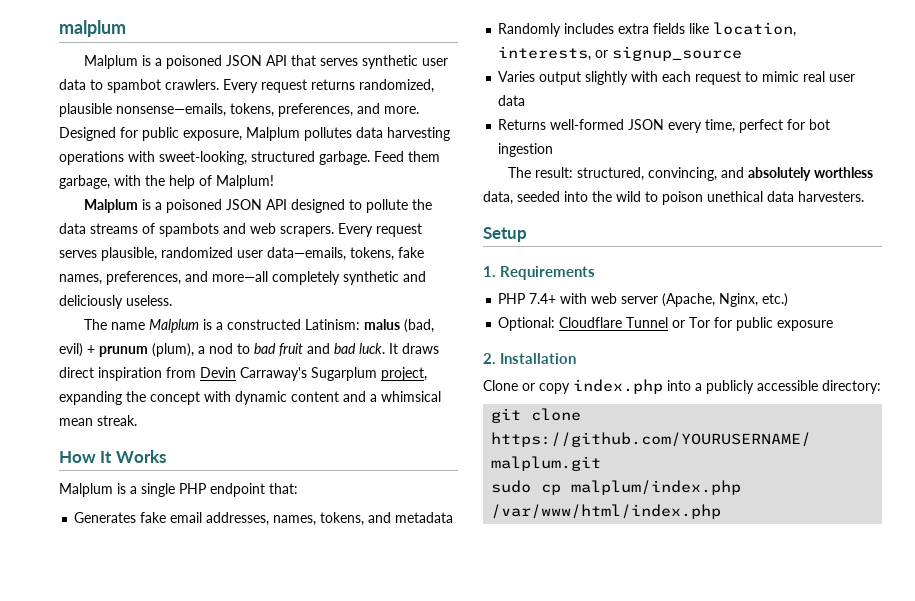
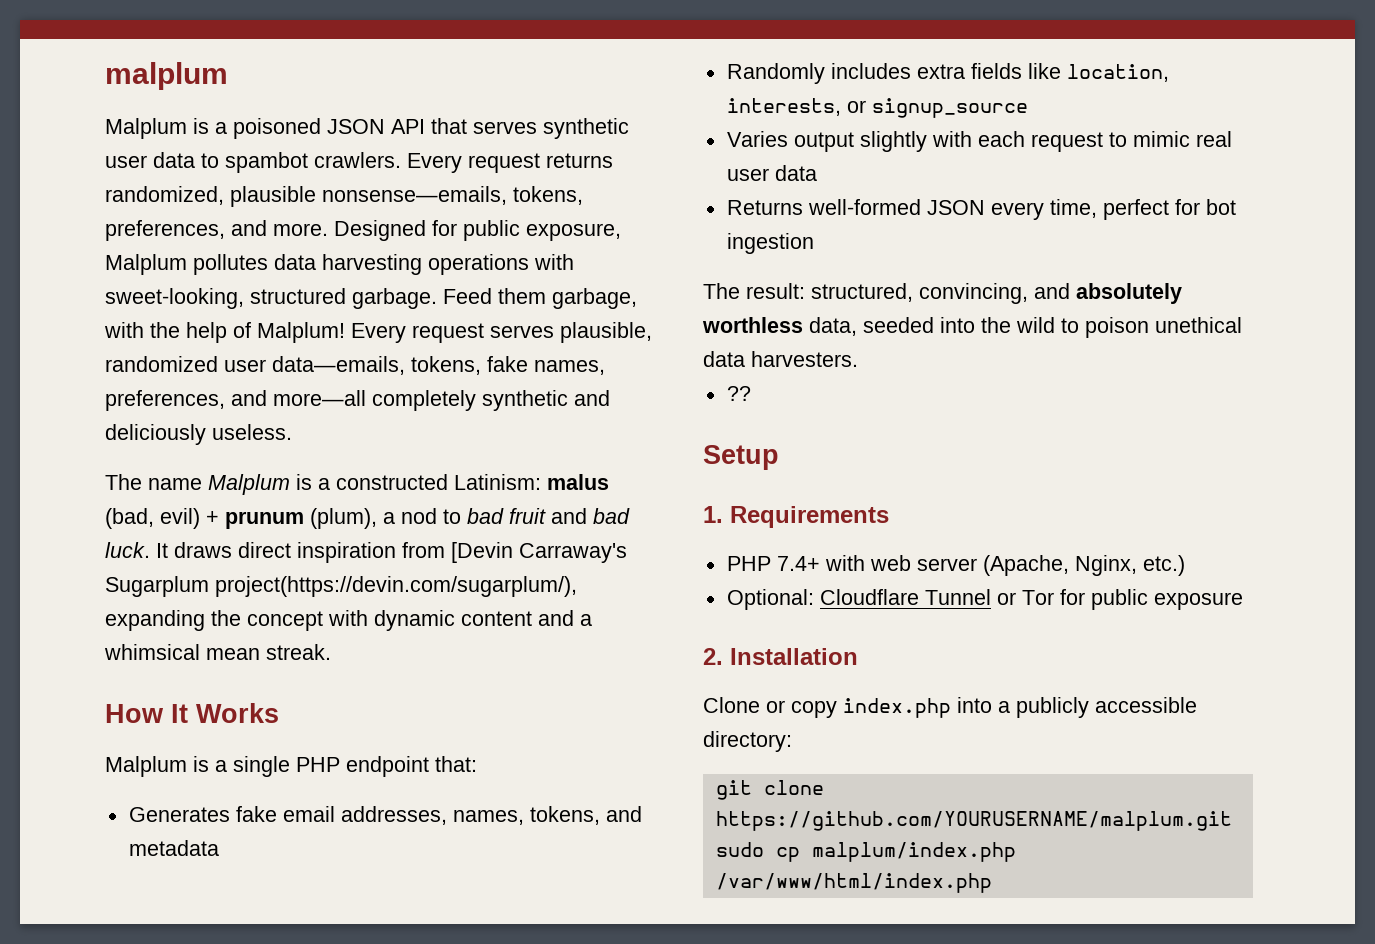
- Feed them garbage, with the help of Malplum!
- Malplum is a poisoned JSON API designed to pollute the data streams of spambots and web scrapers. Every request serves plausible, randomized user data—emails, tokens, fake names, preferences, and more—all completely synthetic and deliciously useless.
+ Feed them garbage, with the help of Malplum! Every request serves plausible, randomized user data—emails, tokens, fake names, preferences, and more—all completely synthetic and deliciously useless.
- It draws direct inspiration from Devin Carraway's Sugarplum project, expanding the concept with dynamic content and a whimsical mean streak.
+ It draws direct inspiration from [Devin Carraway's Sugarplum project(https://devin.com/sugarplum/), expanding the concept with dynamic content and a whimsical mean streak.
+ ??

